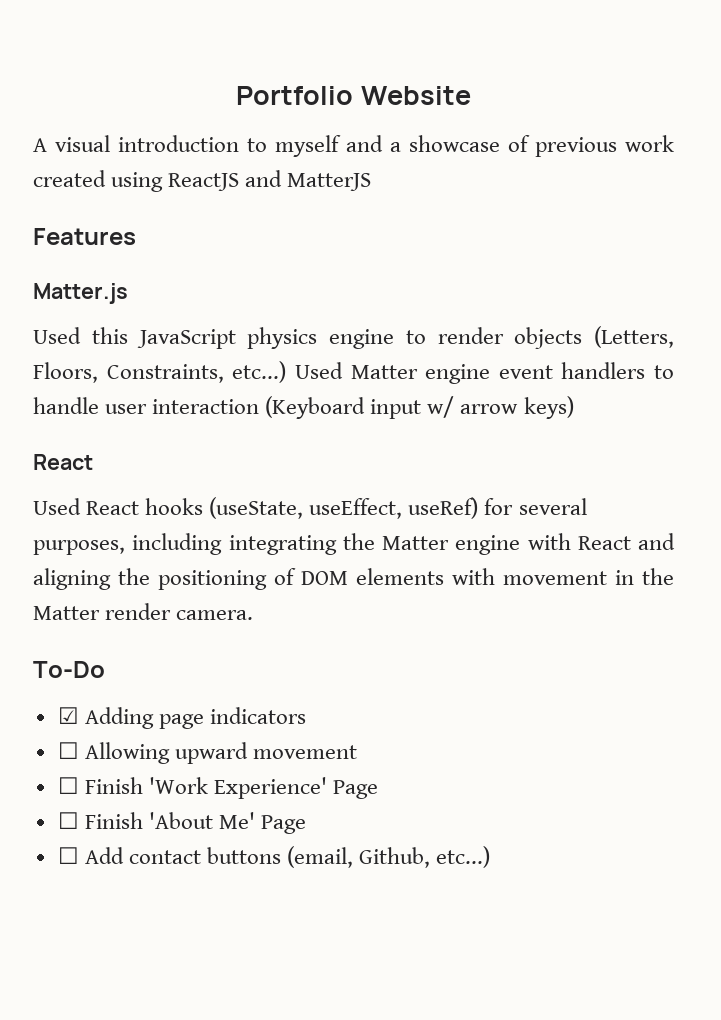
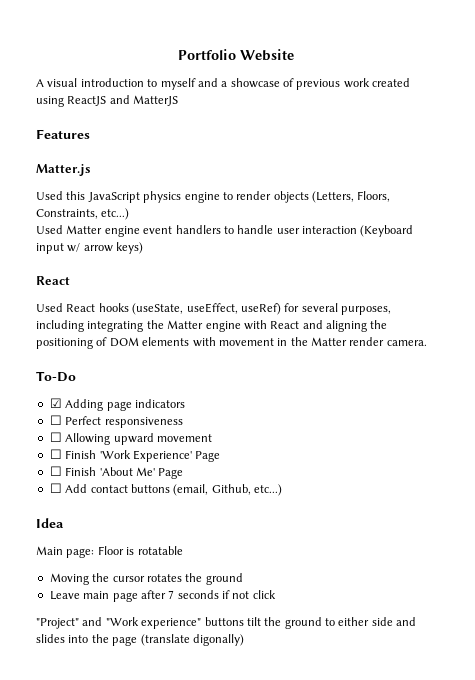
- Used this JavaScript physics engine to render objects (Letters, Floors, Constraints, etc...) Used Matter engine event handlers to handle user interaction (Keyboard input w/ arrow keys)
+ Used this JavaScript physics engine to render objects (Letters, Floors, Constraints, etc...)
+ Used Matter engine event handlers to handle user interaction (Keyboard input w/ arrow keys)
+ ☐ Perfect responsiveness
+ Idea
+ Main page: Floor is rotatable
+ Moving the cursor rotates the ground
+ Leave main page after 7 seconds if not click
+ "Project" and "Work experience" buttons tilt the ground to either side and slides into the page (translate digonally)

